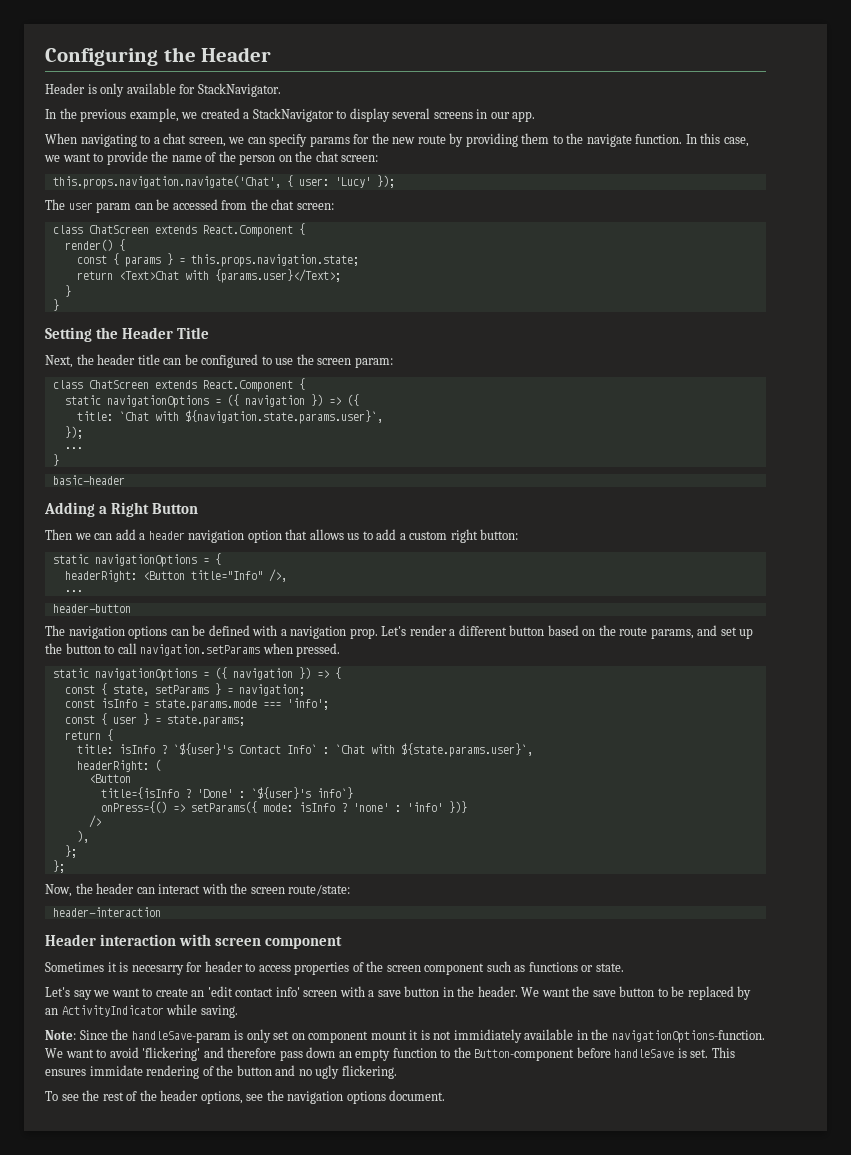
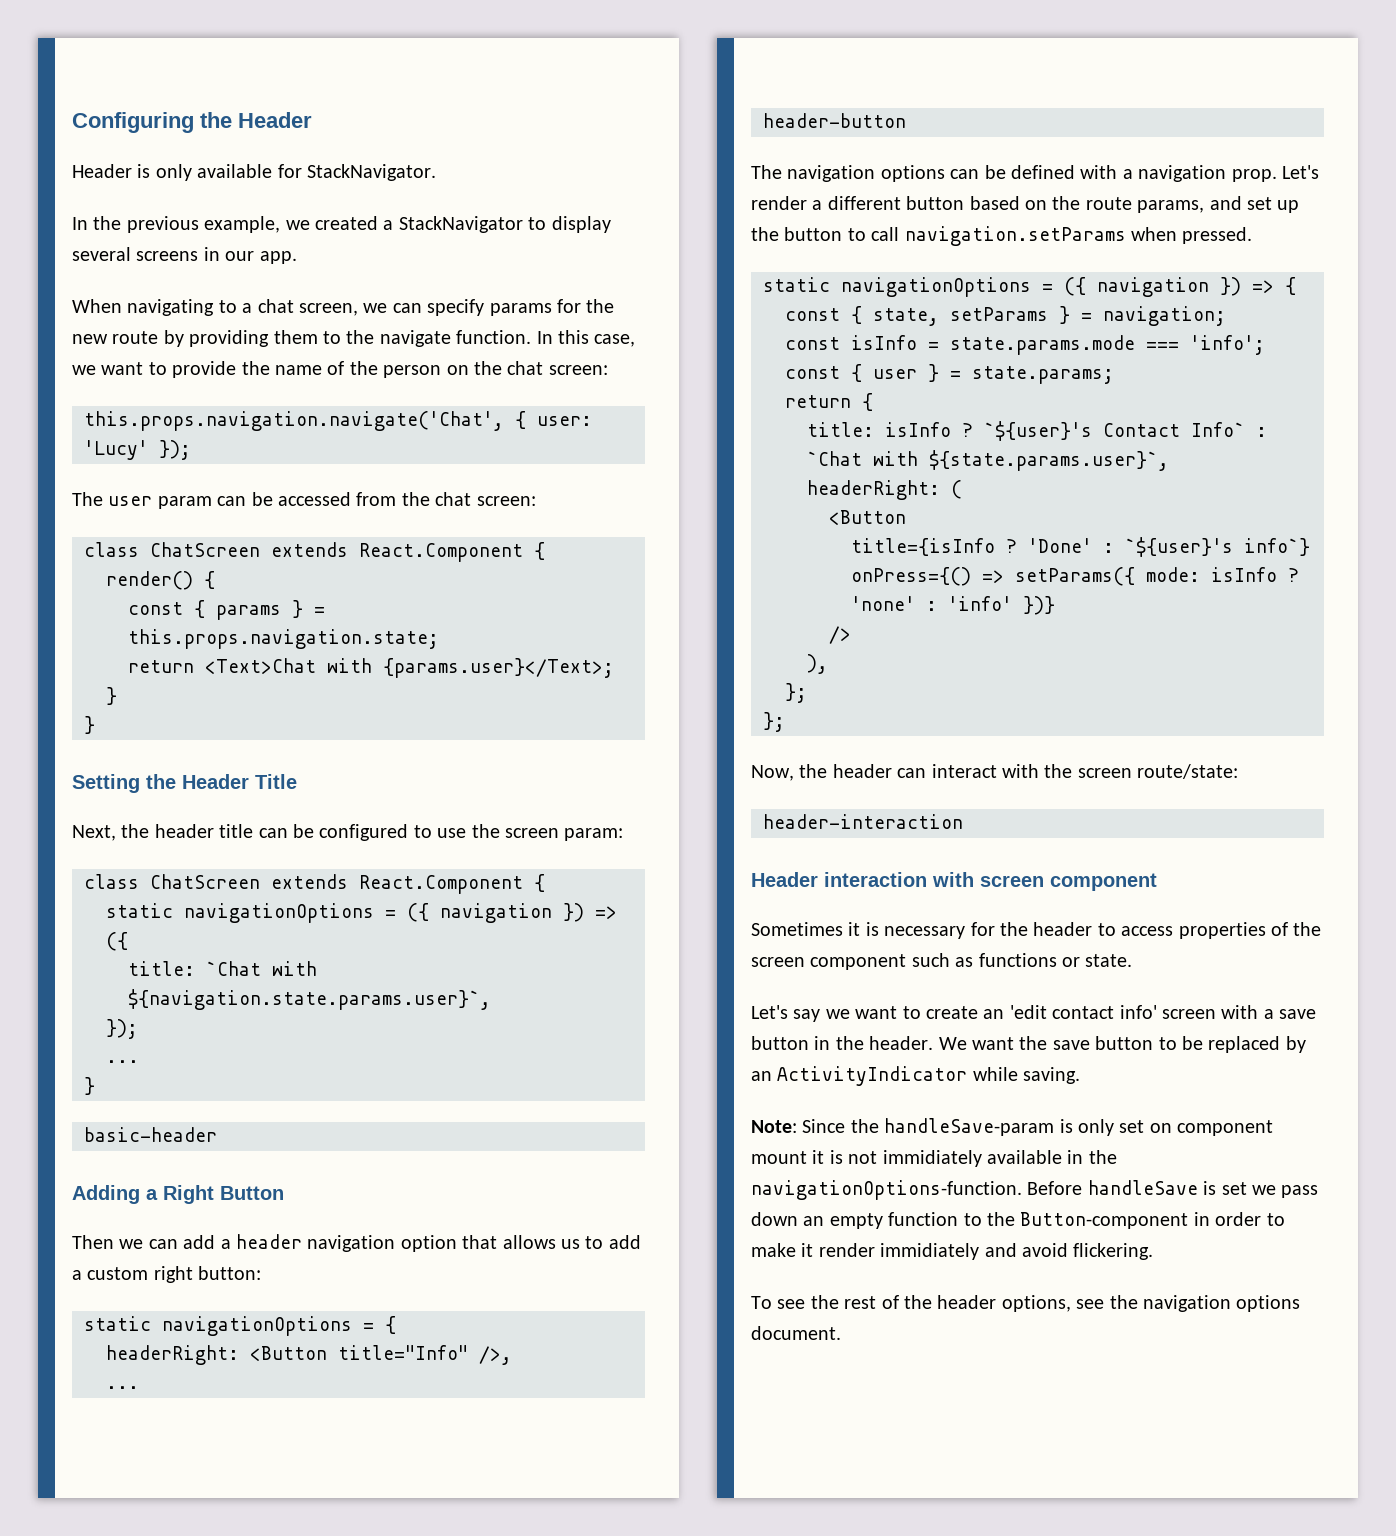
- Sometimes it is necesarry for header to access properties of the screen component such as functions or state.
+ Sometimes it is necessary for the header to access properties of the screen component such as functions or state.
- We want to avoid 'flickering' and therefore pass down an empty function to the Button-component before handleSave is set. This ensures immidate rendering of the button and no ugly flickering.
+ Before handleSave is set we pass down an empty function to the Button-component in order to make it render immidiately and avoid flickering.

